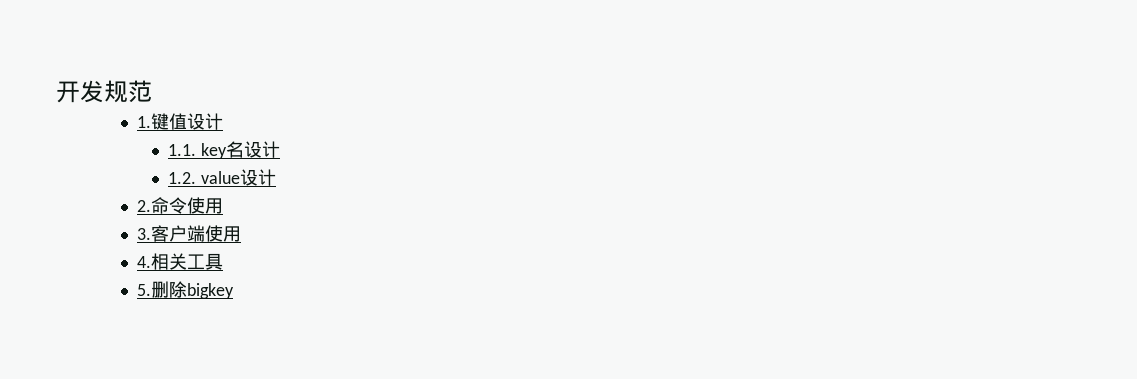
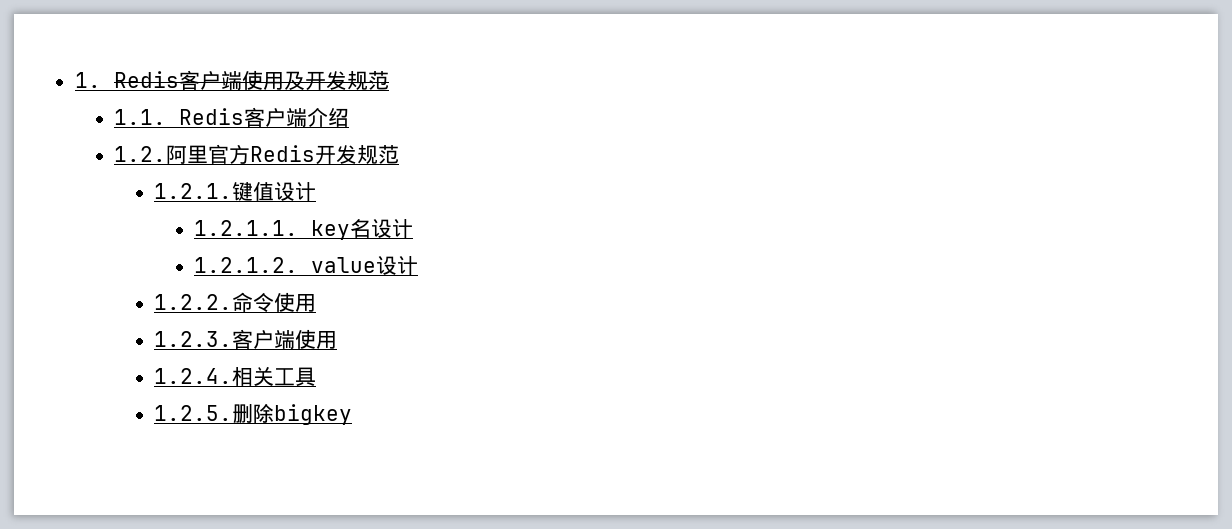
- 开发规范
- 1.键值设计
+ 1. Redis客户端使用及开发规范
+ 1.1. Redis客户端介绍
+ 1.2.阿里官方Redis开发规范
+ 1.2.1.键值设计
- 1.1. key名设计
+ 1.2.1.1. key名设计
- 1.2. value设计
+ 1.2.1.2. value设计
- 2.命令使用
+ 1.2.2.命令使用
- 3.客户端使用
+ 1.2.3.客户端使用
- 4.相关工具
+ 1.2.4.相关工具
- 5.删除bigkey
+ 1.2.5.删除bigkey

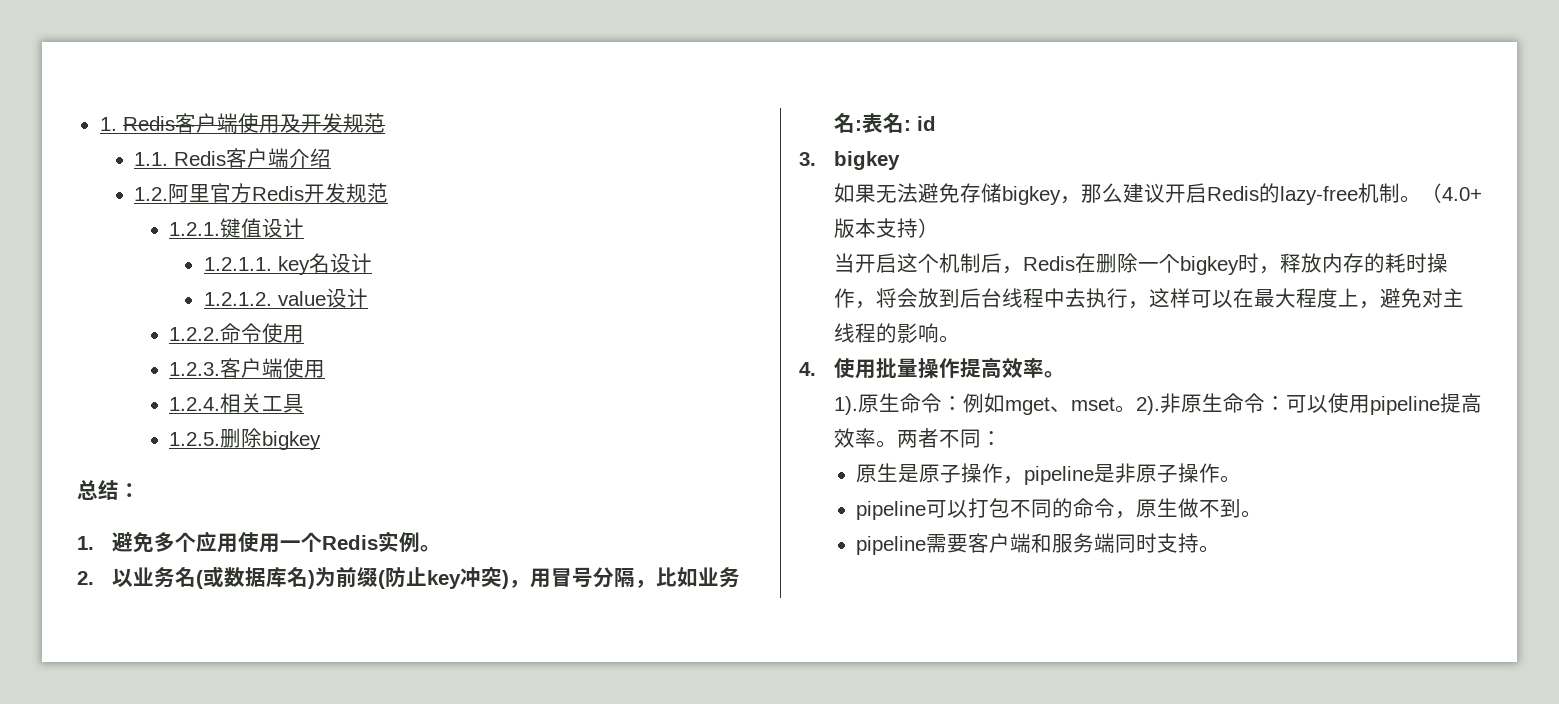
+ 总结：
+ 1.避免多个应用使用一个Redis实例。
+ 2.以业务名(或数据库名)为前缀(防止key冲突)，用冒号分隔，比如业务名:表名: id
+ 3. bigkey
+ 如果无法避免存储bigkey，那么建议开启Redis的lazy-free机制。（4.0+版本支持）
+ 当开启这个机制后，Redis在删除一个bigkey时，释放内存的耗时操作，将会放到后台线程中去执行，这样可以在最大程度上，避免对主线程的影响。
+ 4.使用批量操作提高效率。
+ 1).原生命令：例如mget、mset。2).非原生命令：可以使用pipeline提高效率。两者不同：
+ 原生是原子操作，pipeline是非原子操作。
+ pipeline可以打包不同的命令，原生做不到。
+ pipeline需要客户端和服务端同时支持。

